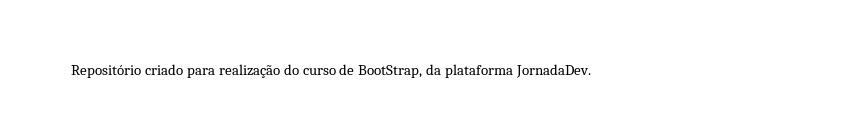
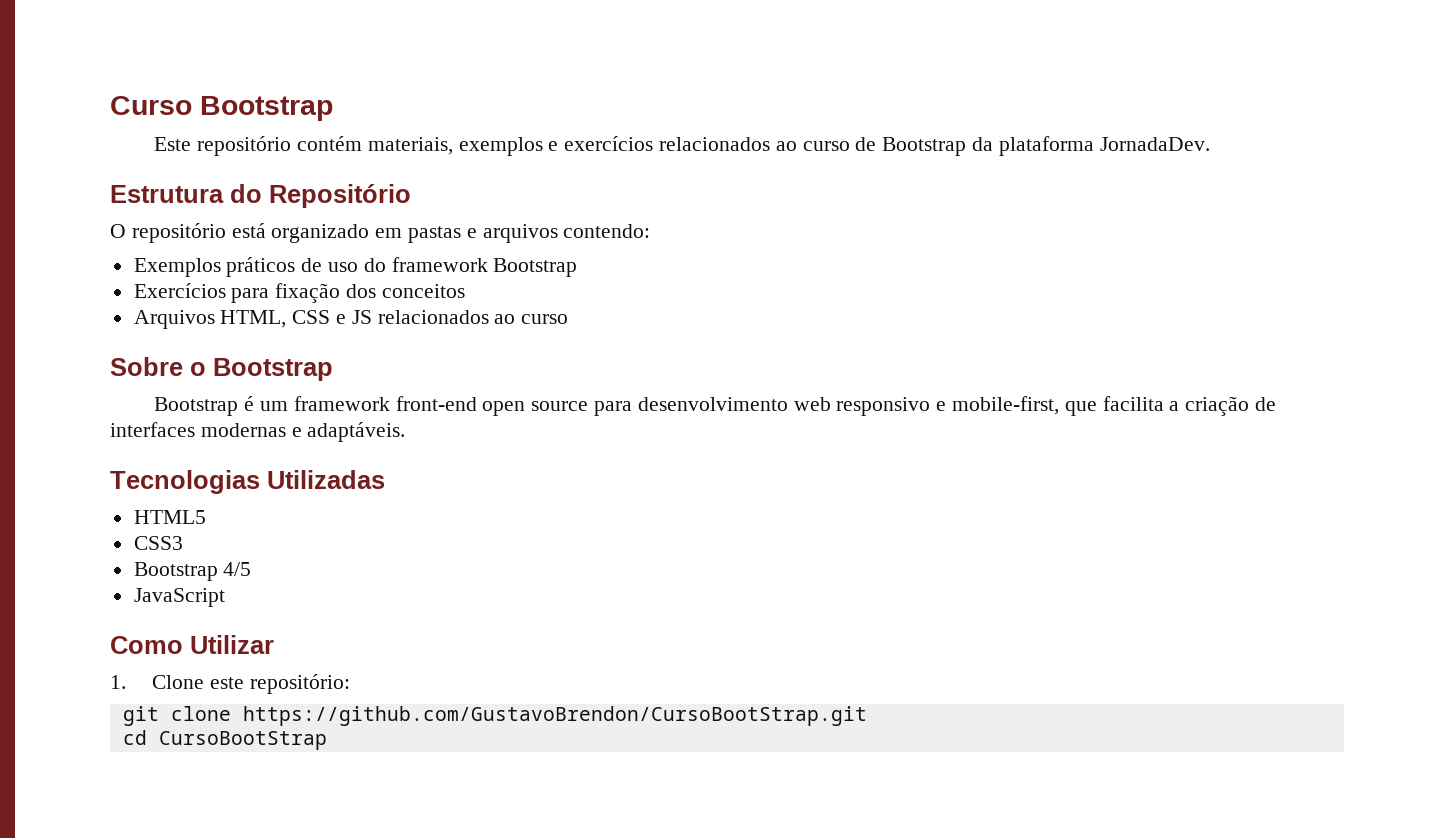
- Repositório criado para realização do curso de BootStrap, da plataforma JornadaDev.
+ Curso Bootstrap
+ Este repositório contém materiais, exemplos e exercícios relacionados ao curso de Bootstrap da plataforma JornadaDev.
+ Estrutura do Repositório
+ O repositório está organizado em pastas e arquivos contendo:
+ Exemplos práticos de uso do framework Bootstrap
+ Exercícios para fixação dos conceitos
+ Arquivos HTML, CSS e JS relacionados ao curso
+ Sobre o Bootstrap
+ Bootstrap é um framework front-end open source para desenvolvimento web responsivo e mobile-first, que facilita a criação de interfaces modernas e adaptáveis.
+ Tecnologias Utilizadas
+ HTML5
+ CSS3
+ Bootstrap 4/5
+ JavaScript
+ Como Utilizar
+ 1. Clone este repositório:
+ git clone https://github.com/GustavoBrendon/CursoBootStrap.git
+ cd CursoBootStrap

